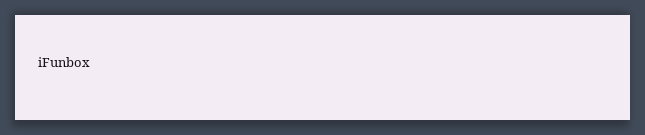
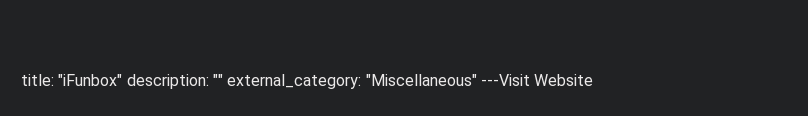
- iFunbox
+ title: "iFunbox" description: "" external_category: "Miscellaneous" ---Visit Website

